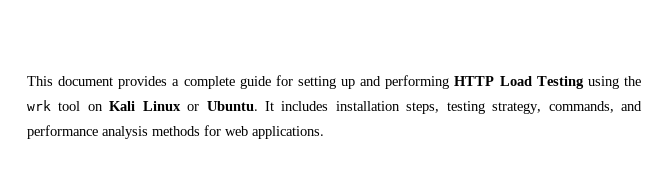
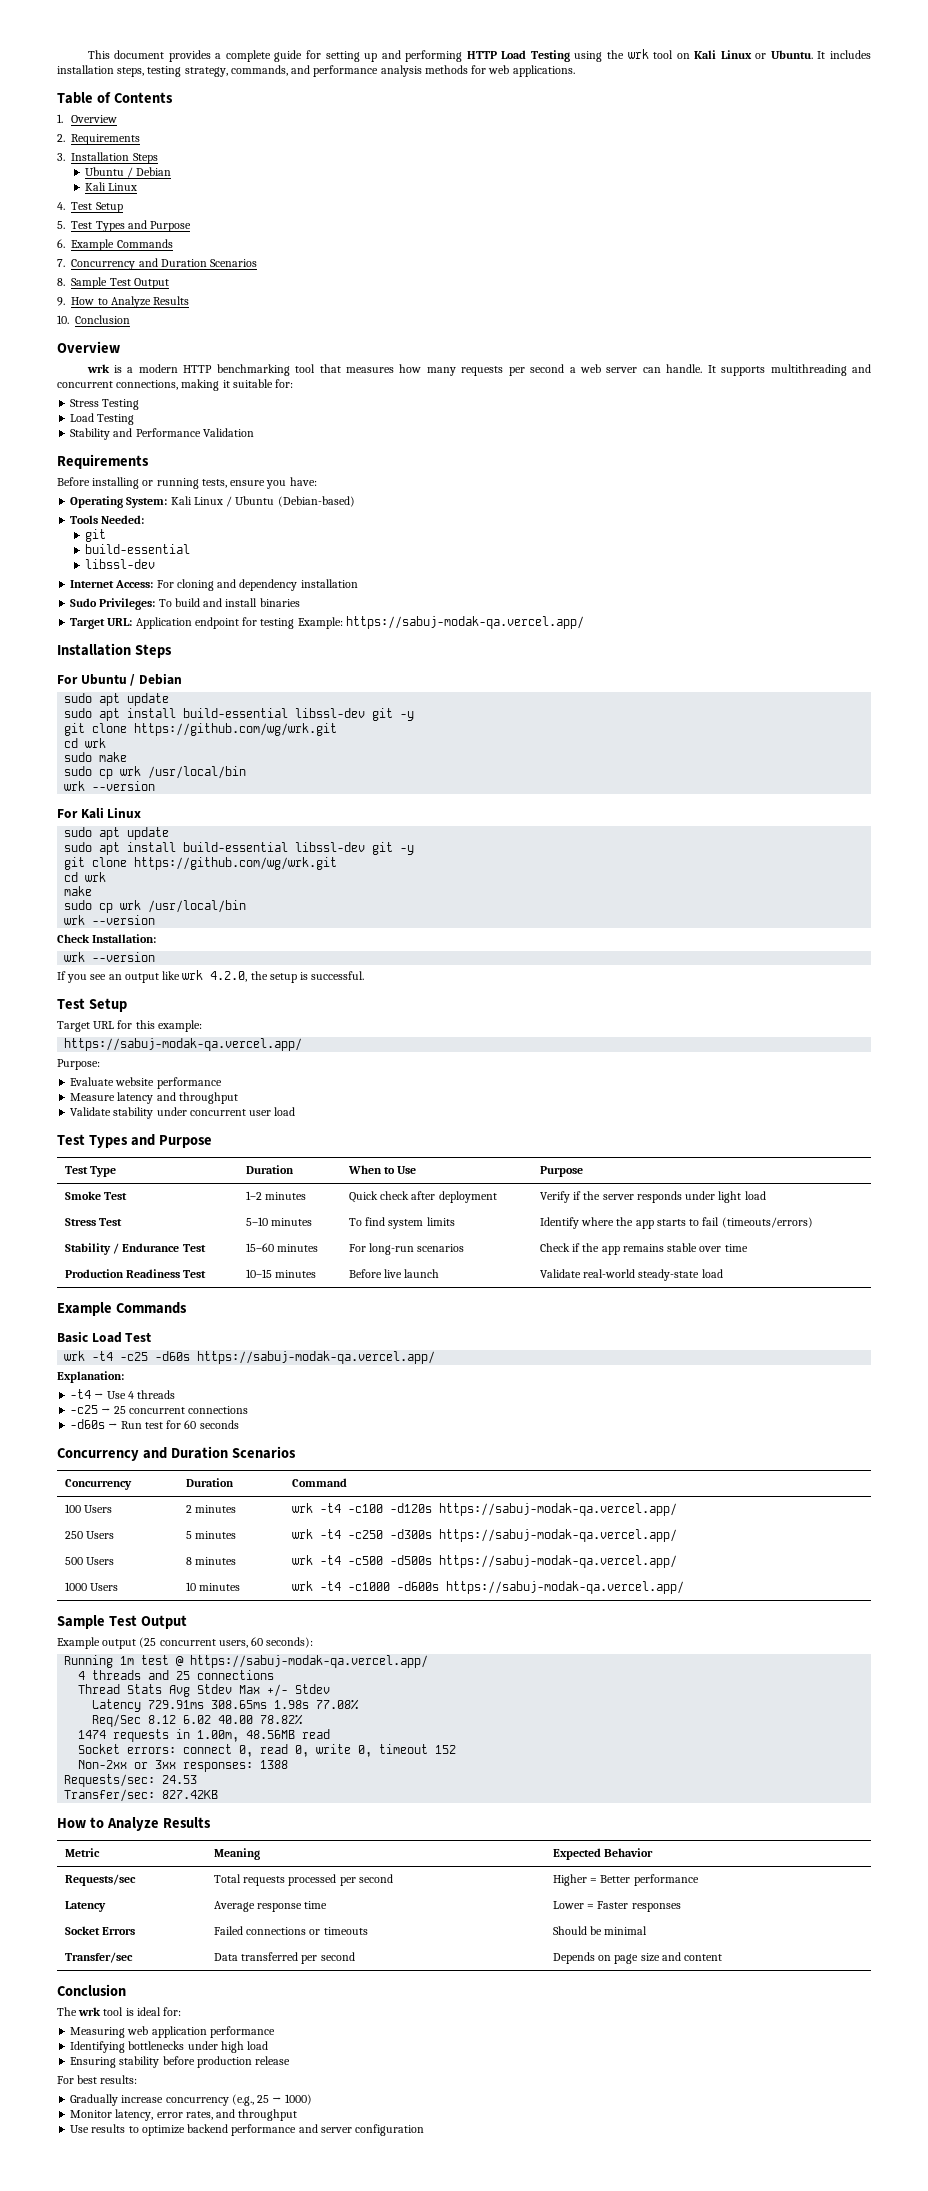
+ Table of Contents
+ 1. Overview
+ 2. Requirements
+ 3. Installation Steps
+ Ubuntu / Debian
+ Kali Linux
+ 4. Test Setup
+ 5. Test Types and Purpose
+ 6. Example Commands
+ 7. Concurrency and Duration Scenarios
+ 8. Sample Test Output
+ 9. How to Analyze Results
+ 10. Conclusion
+ Overview
+ wrk is a modern HTTP benchmarking tool that measures how many requests per second a web server can handle. It supports multithreading and concurrent connections, making it suitable for:
+ Stress Testing
+ Load Testing
+ Stability and Performance Validation
+ Requirements
+ Before installing or running tests, ensure you have:
+ Operating System: Kali Linux / Ubuntu (Debian-based)
+ Tools Needed:
+ git
+ build-essential
+ libssl-dev
+ Internet Access: For cloning and dependency installation
+ Sudo Privileges: To build and install binaries
+ Target URL: Application endpoint for testing Example: https://sabuj-modak-qa.vercel.app/
+ Installation Steps
+ For Ubuntu / Debian
+ sudo apt update
+ sudo apt install build-essential libssl-dev git -y
+ git clone https://github.com/wg/wrk.git
+ cd wrk
+ sudo make
+ sudo cp wrk /usr/local/bin
+ wrk --version
+ For Kali Linux
+ sudo apt update
+ sudo apt install build-essential libssl-dev git -y
+ git clone https://github.com/wg/wrk.git
+ cd wrk
+ make
+ sudo cp wrk /usr/local/bin
+ wrk --version
+ Check Installation:
+ wrk --version
+ If you see an output like wrk 4.2.0, the setup is successful.
+ Test Setup
+ Target URL for this example:
+ https://sabuj-modak-qa.vercel.app/
+ Purpose:
+ Evaluate website performance
+ Measure latency and throughput
+ Validate stability under concurrent user load
+ Test Types and Purpose
+ Test Type | Duration | When to Use | Purpose
+ Smoke Test | 1–2 minutes | Quick check after deployment | Verify if the server responds under light load
+ Stress Test | 5–10 minutes | To find system limits | Identify where the app starts to fail (timeouts/errors)
+ Stability / Endurance Test | 15–60 minutes | For long-run scenarios | Check if the app remains stable over time
+ Production Readiness Test | 10–15 minutes | Before live launch | Validate real-world steady-state load
+ Example Commands
+ Basic Load Test
+ wrk -t4 -c25 -d60s https://sabuj-modak-qa.vercel.app/
+ Explanation:
+ -t4 → Use 4 threads
+ -c25 → 25 concurrent connections
+ -d60s → Run test for 60 seconds
+ Concurrency and Duration Scenarios
+ Concurrency | Duration | Command
+ 100 Users | 2 minutes | wrk -t4 -c100 -d120s https://sabuj-modak-qa.vercel.app/
+ 250 Users | 5 minutes | wrk -t4 -c250 -d300s https://sabuj-modak-qa.vercel.app/
+ 500 Users | 8 minutes | wrk -t4 -c500 -d500s https://sabuj-modak-qa.vercel.app/
+ 1000 Users | 10 minutes | wrk -t4 -c1000 -d600s https://sabuj-modak-qa.vercel.app/
+ Sample Test Output
+ Example output (25 concurrent users, 60 seconds):
+ Running 1m test @ https://sabuj-modak-qa.vercel.app/
+ 4 threads and 25 connections
+ Thread Stats Avg Stdev Max +/- Stdev
+ Latency 729.91ms 308.65ms 1.98s 77.08%
+ Req/Sec 8.12 6.02 40.00 78.82%
+ 1474 requests in 1.00m, 48.56MB read
+ Socket errors: connect 0, read 0, write 0, timeout 152
+ Non-2xx or 3xx responses: 1388
+ Requests/sec: 24.53
+ Transfer/sec: 827.42KB
+ How to Analyze Results
+ Metric | Meaning | Expected Behavior
+ Requests/sec | Total requests processed per second | Higher = Better performance
+ Latency | Average response time | Lower = Faster responses
+ Socket Errors | Failed connections or timeouts | Should be minimal
+ Transfer/sec | Data transferred per second | Depends on page size and content
+ Conclusion
+ The wrk tool is ideal for:
+ Measuring web application performance
+ Identifying bottlenecks under high load
+ Ensuring stability before production release
+ For best results:
+ Gradually increase concurrency (e.g., 25 → 1000)
+ Monitor latency, error rates, and throughput
+ Use results to optimize backend performance and server configuration

